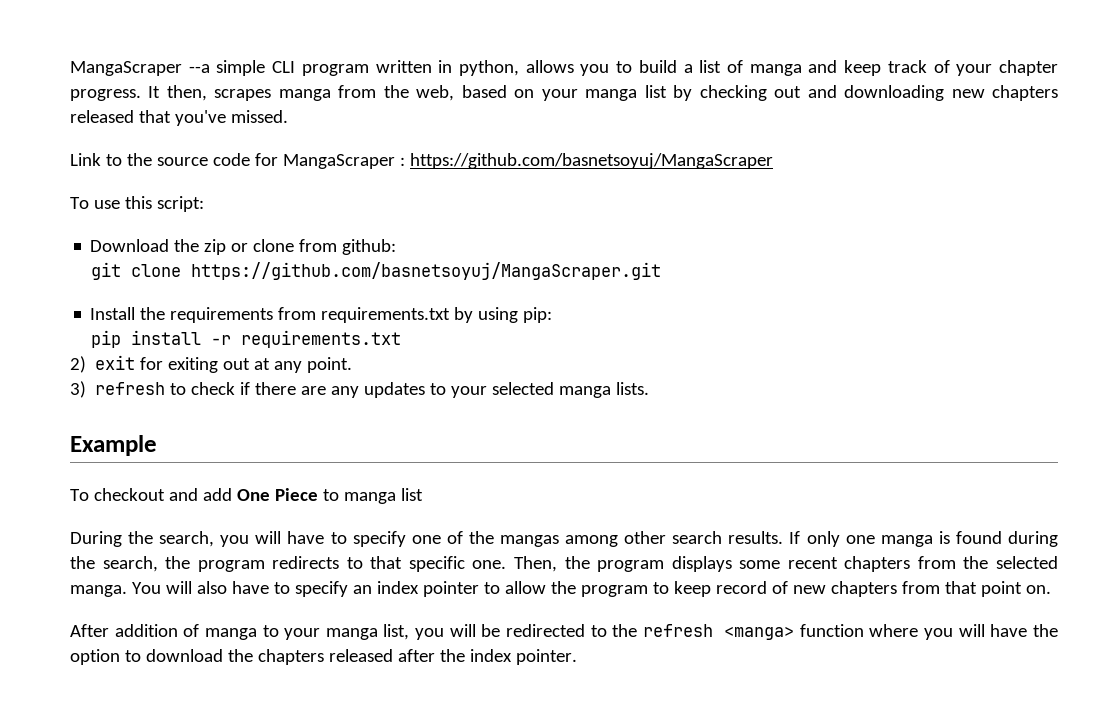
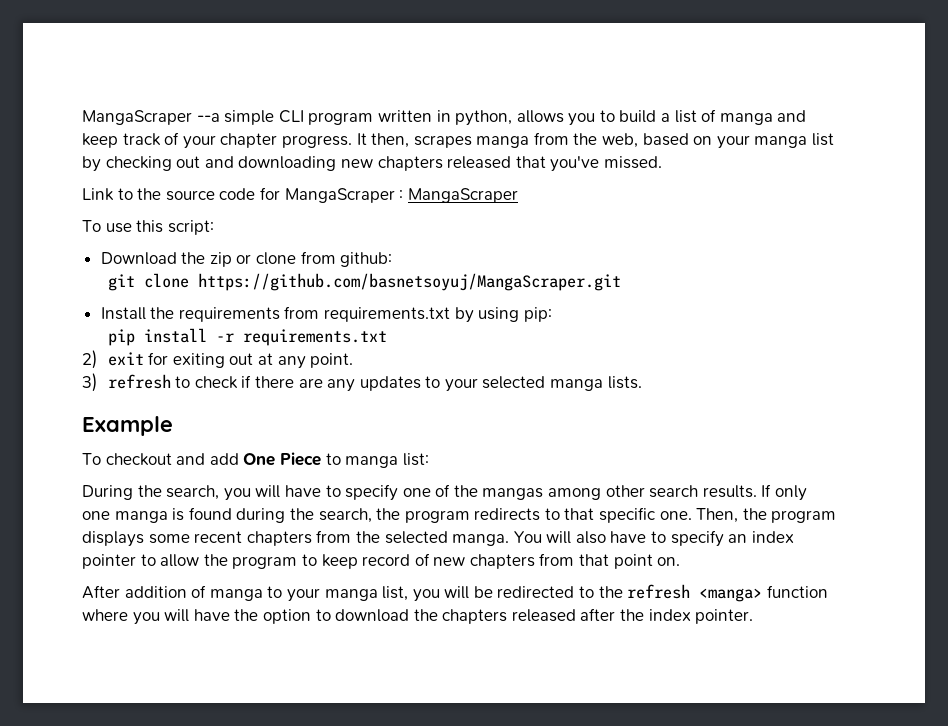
- Link to the source code for MangaScraper : https://github.com/basnetsoyuj/MangaScraper
+ Link to the source code for MangaScraper : MangaScraper
- To checkout and add One Piece to manga list
+ To checkout and add One Piece to manga list:

